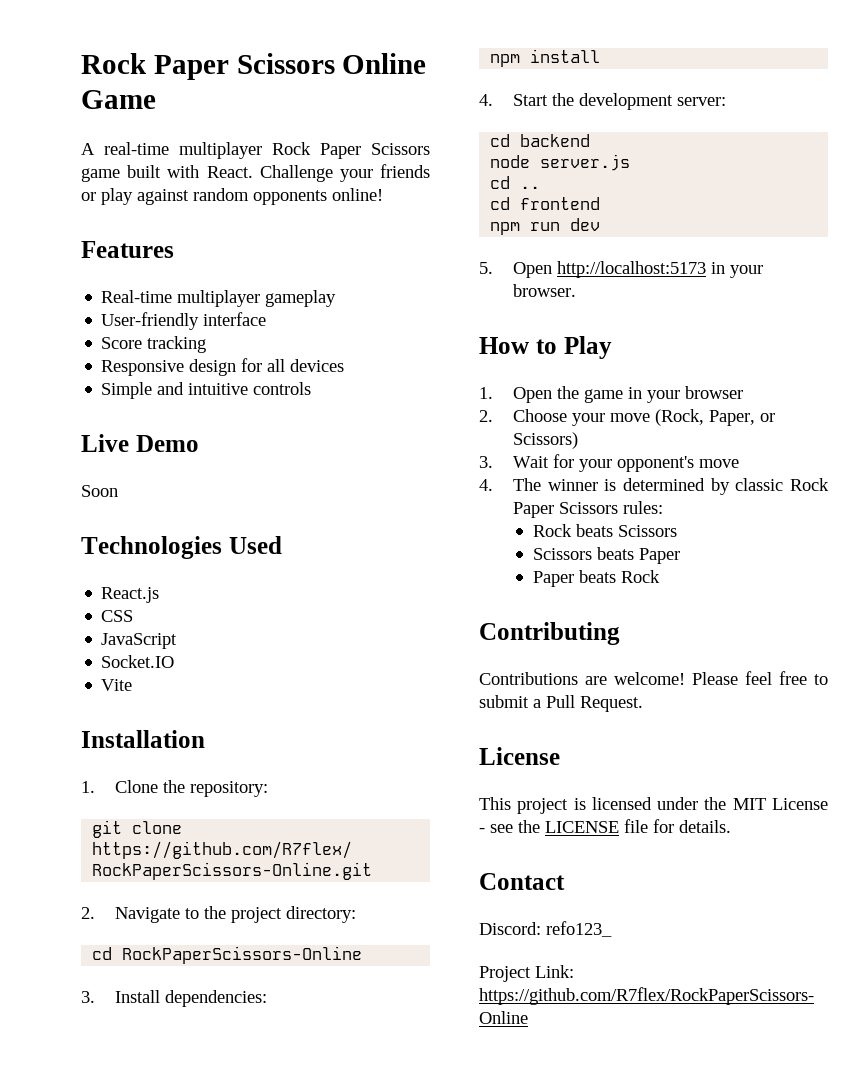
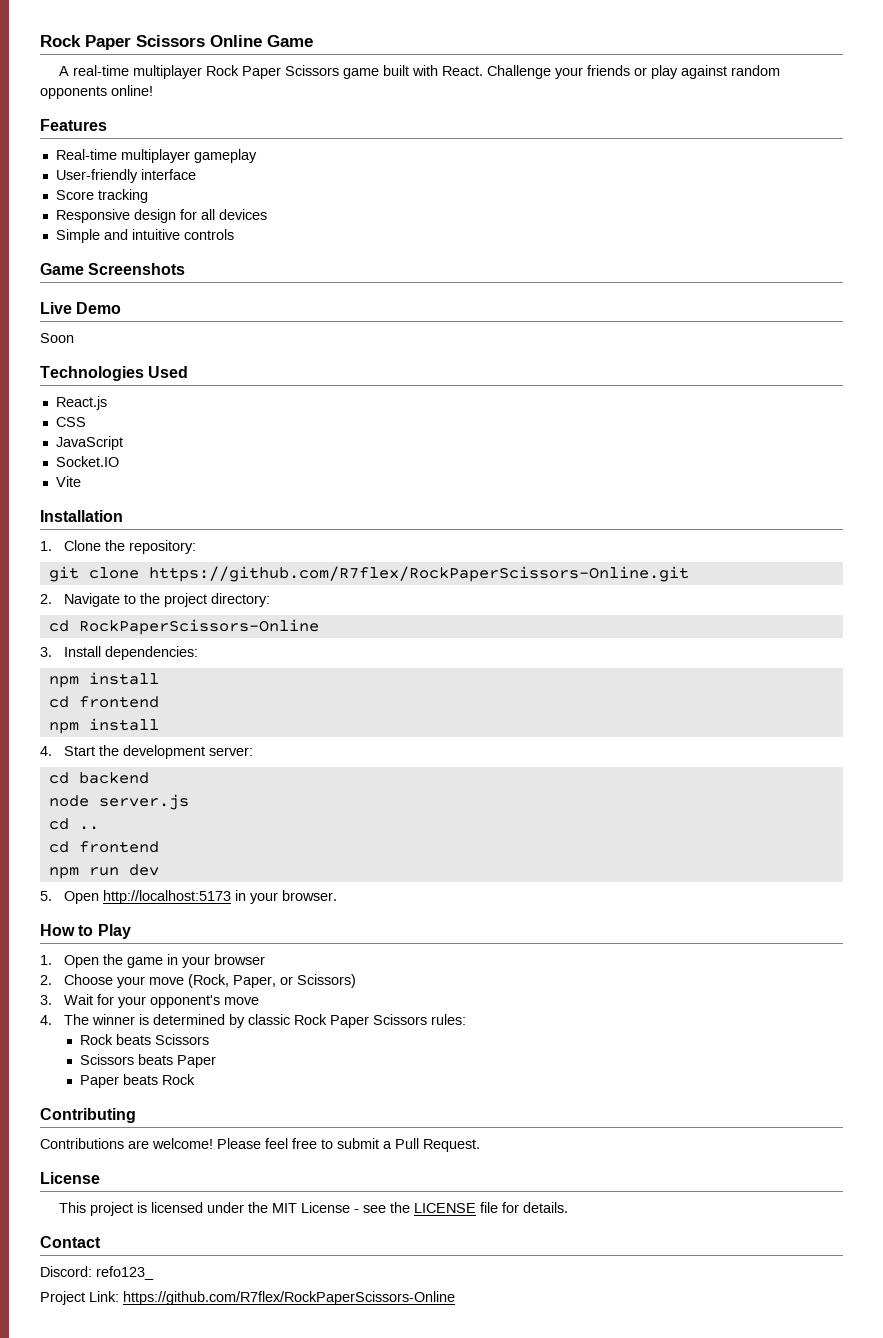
+ Game Screenshots
  3. Install dependencies:
+ npm install
+ cd frontend

